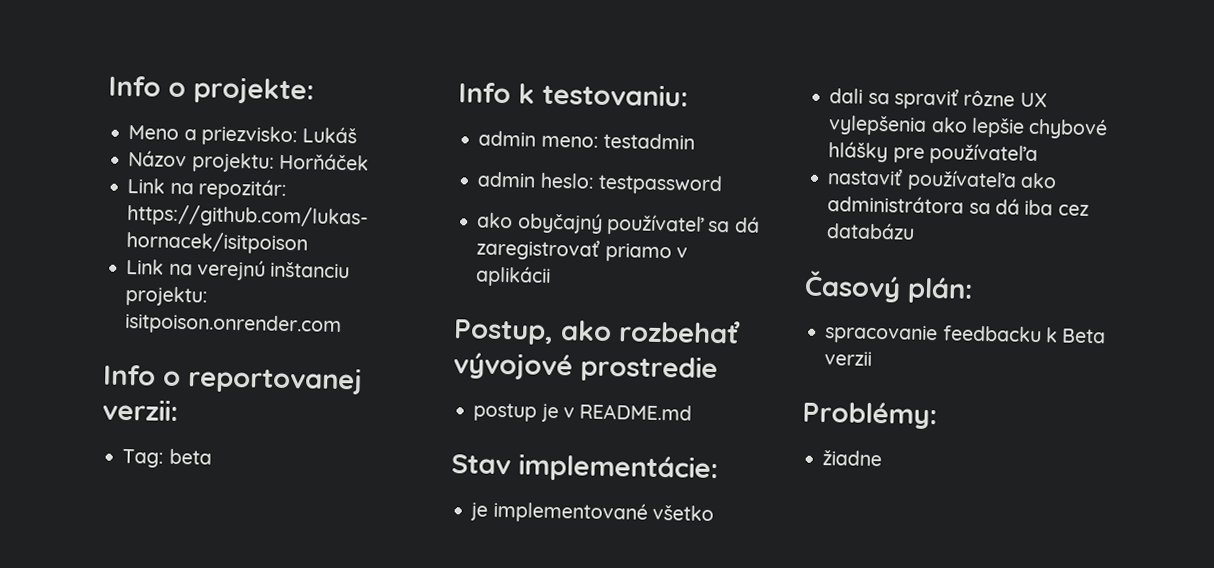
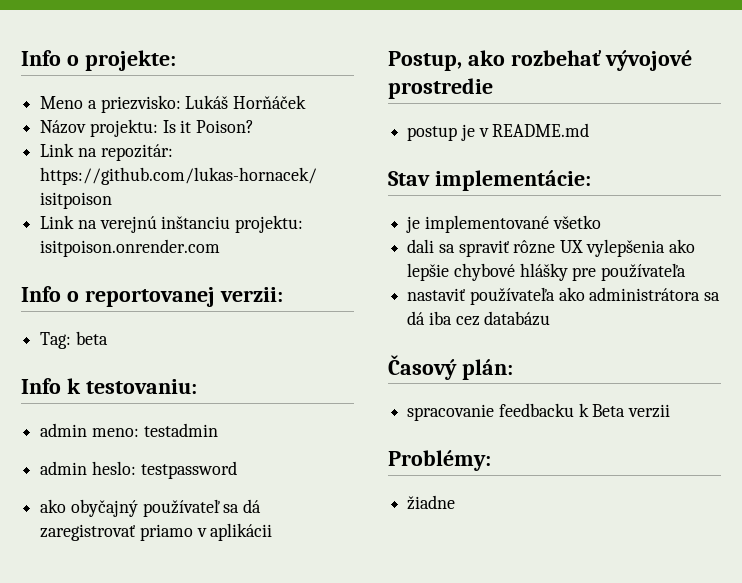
- Meno a priezvisko: Lukáš
+ Meno a priezvisko: Lukáš Horňáček
- Názov projektu: Horňáček
+ Názov projektu: Is it Poison?

